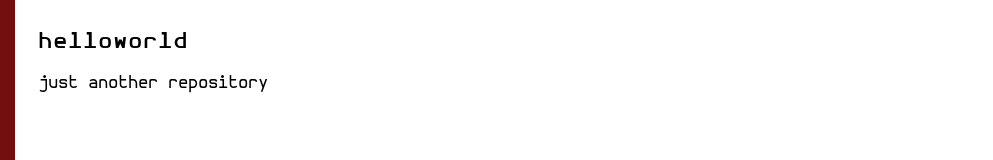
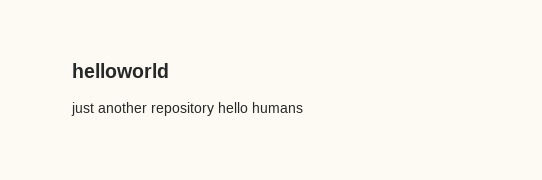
- just another repository
+ just another repository hello humans

